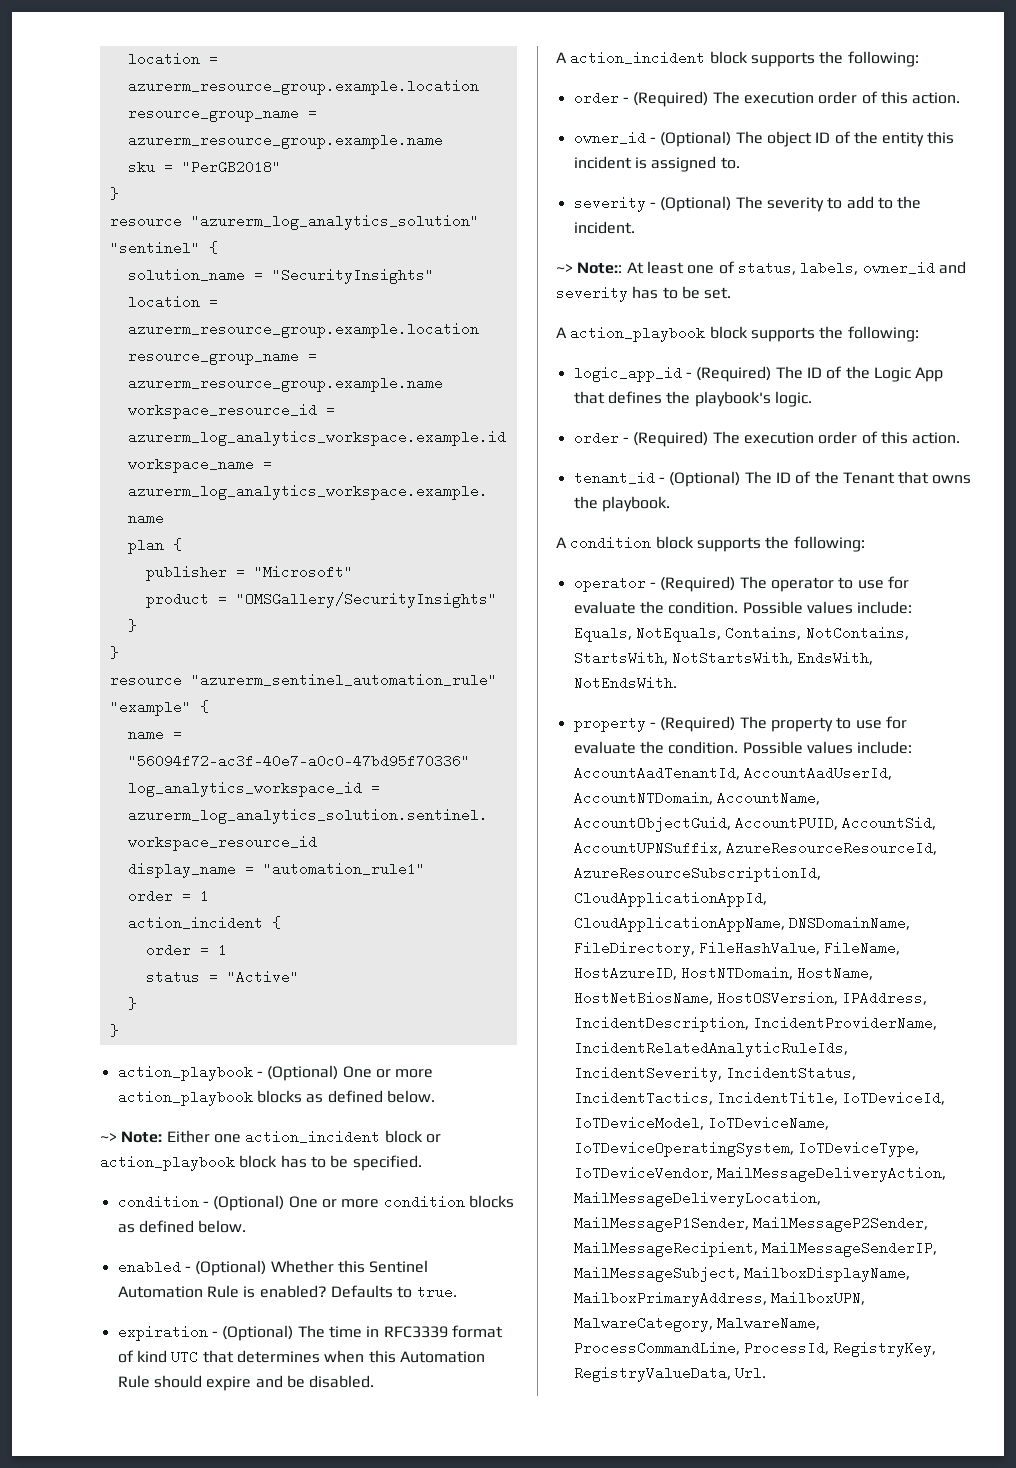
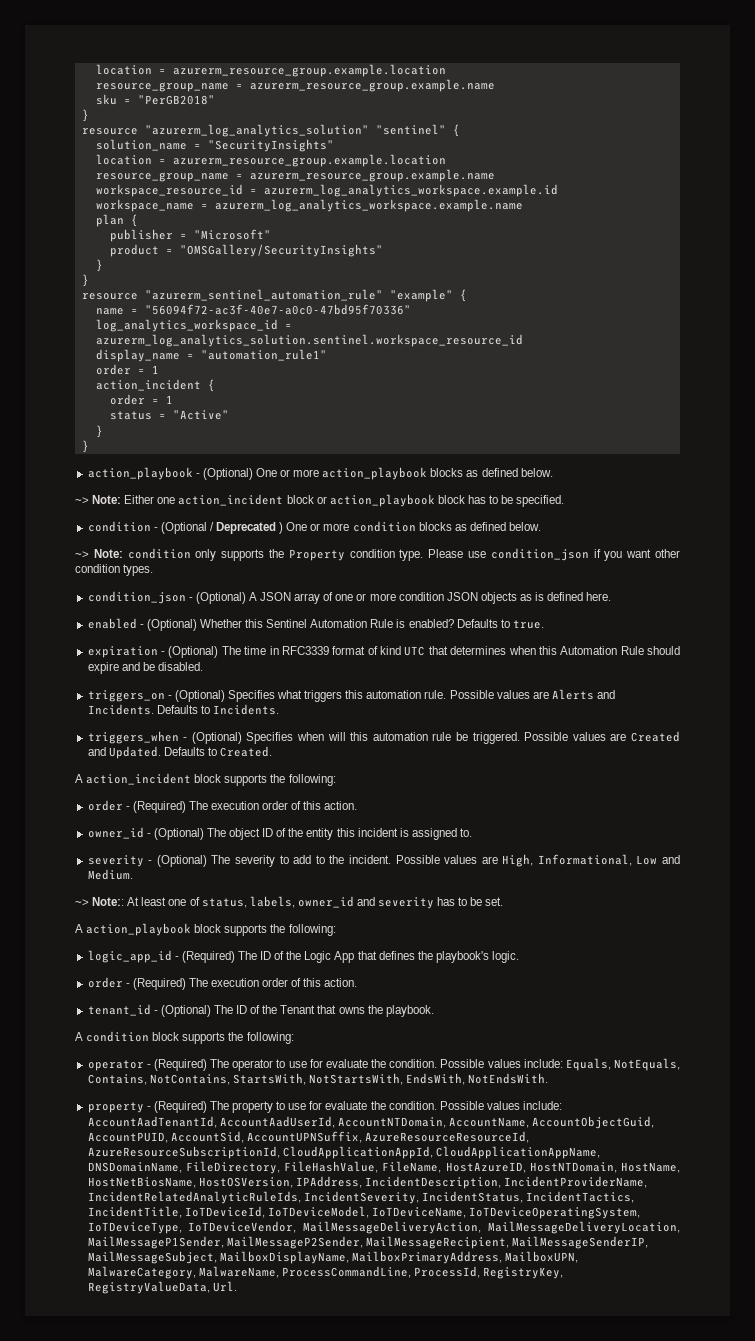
- condition - (Optional) One or more condition blocks as defined below.
+ condition - (Optional / Deprecated ) One or more condition blocks as defined below.
+ ~> Note: condition only supports the Property condition type. Please use condition_json if you want other condition types.
+ condition_json - (Optional) A JSON array of one or more condition JSON objects as is defined here.
+ triggers_on - (Optional) Specifies what triggers this automation rule. Possible values are Alerts and Incidents. Defaults to Incidents.
+ triggers_when - (Optional) Specifies when will this automation rule be triggered. Possible values are Created and Updated. Defaults to Created.
+ Possible values are High, Informational, Low and Medium.

